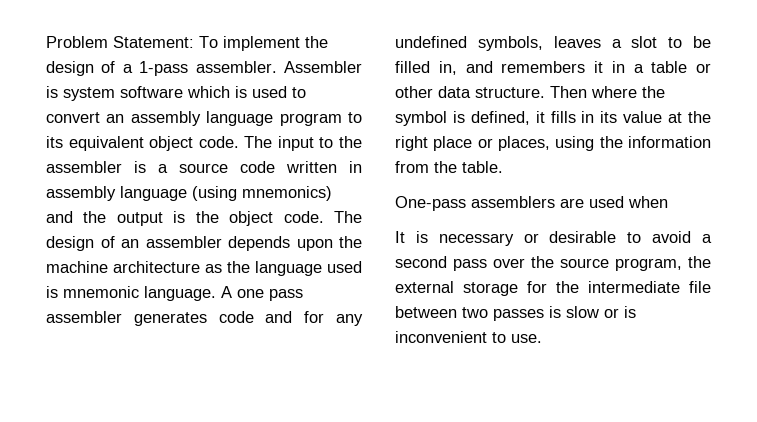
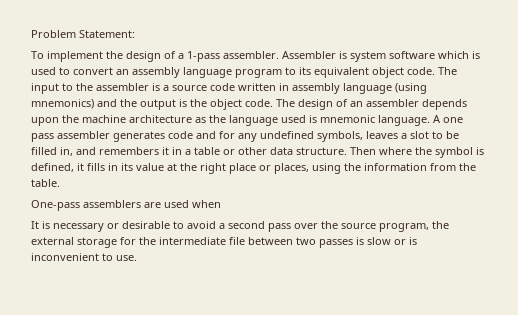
- Problem Statement: To implement the design of a 1-pass assembler.
+ Problem Statement:
+ To implement the design of a 1-pass assembler.

